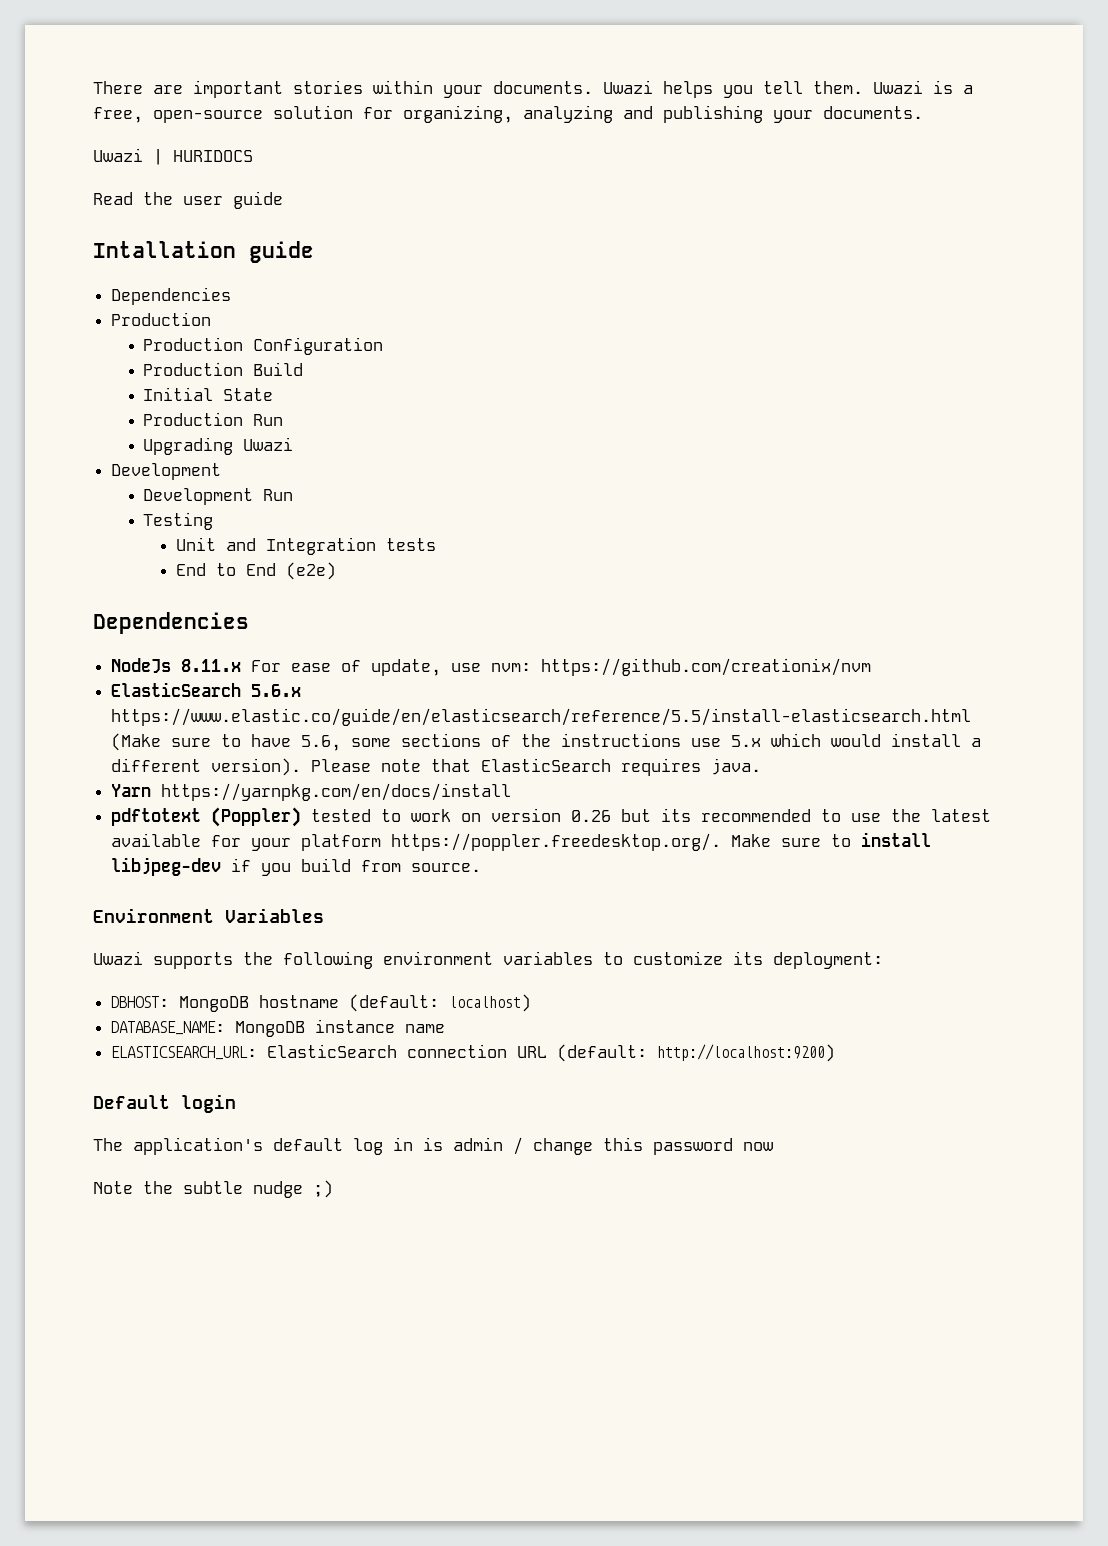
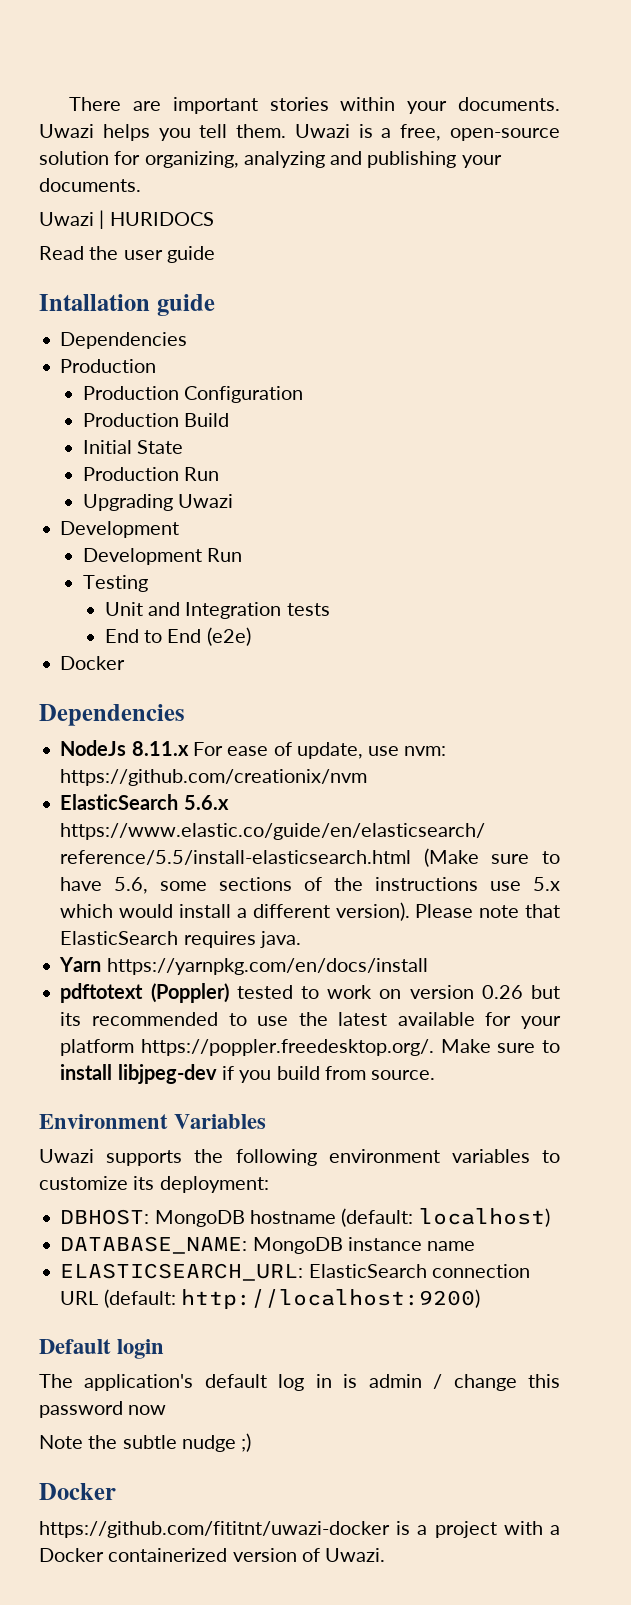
  End to End (e2e)
+ Docker
  Note the subtle nudge ;)
+ Docker
+ https://github.com/fititnt/uwazi-docker is a project with a Docker containerized version of Uwazi.

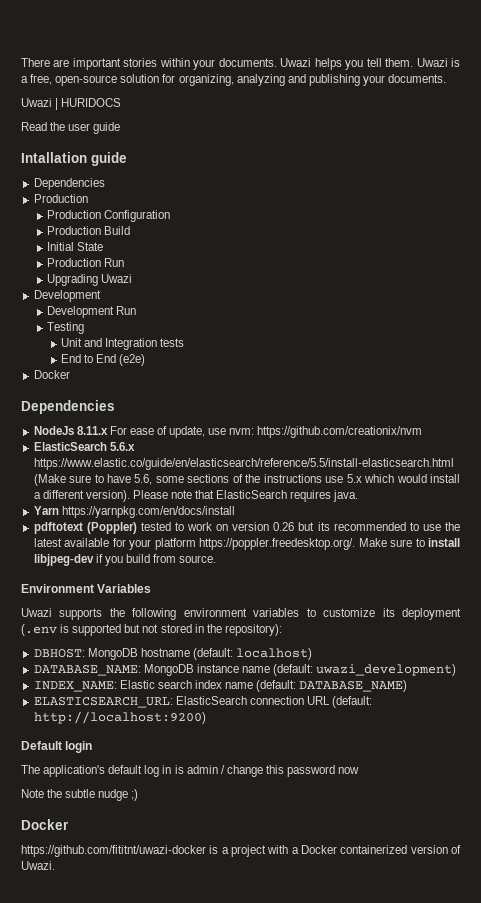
- Uwazi supports the following environment variables to customize its deployment:
+ Uwazi supports the following environment variables to customize its deployment (.env is supported but not stored in the repository):
- DATABASE_NAME: MongoDB instance name
+ DATABASE_NAME: MongoDB instance name (default: uwazi_development)
+ INDEX_NAME: Elastic search index name (default: DATABASE_NAME)

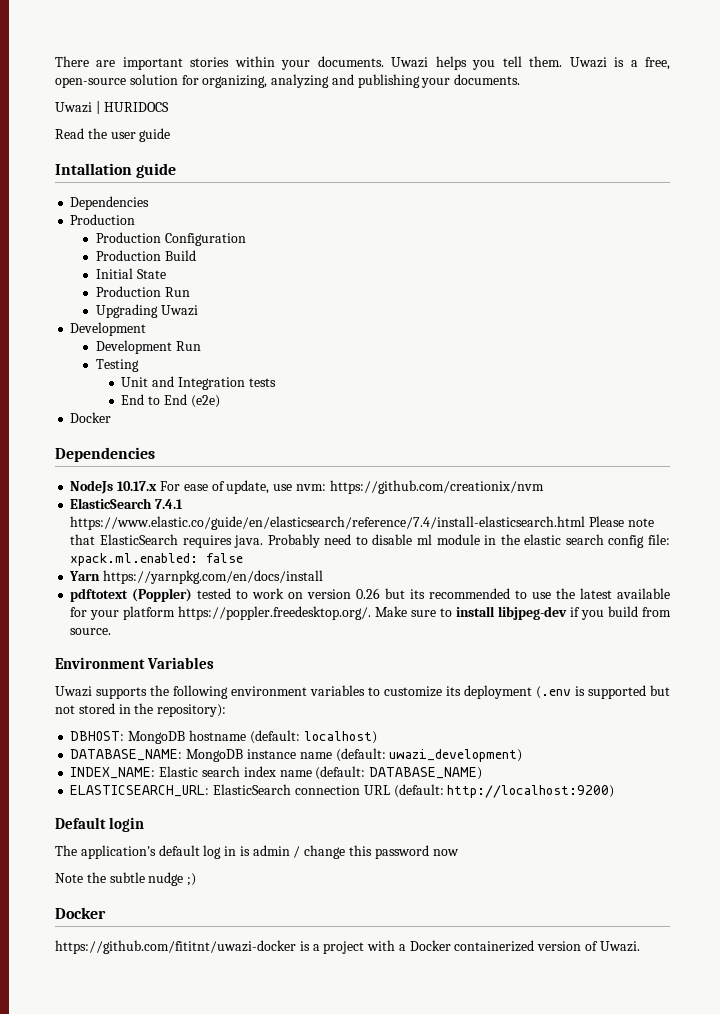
- NodeJs 8.11.x For ease of update, use nvm: https://github.com/creationix/nvm
+ NodeJs 10.17.x For ease of update, use nvm: https://github.com/creationix/nvm
- ElasticSearch 5.6.x https://www.elastic.co/guide/en/elasticsearch/reference/5.5/install-elasticsearch.html (Make sure to have 5.6, some sections of the instructions use 5.x which would install a different version). Please note that ElasticSearch requires java.
+ ElasticSearch 7.4.1 https://www.elastic.co/guide/en/elasticsearch/reference/7.4/install-elasticsearch.html Please note that ElasticSearch requires java. Probably need to disable ml module in the elastic search config file: xpack.ml.enabled: false

